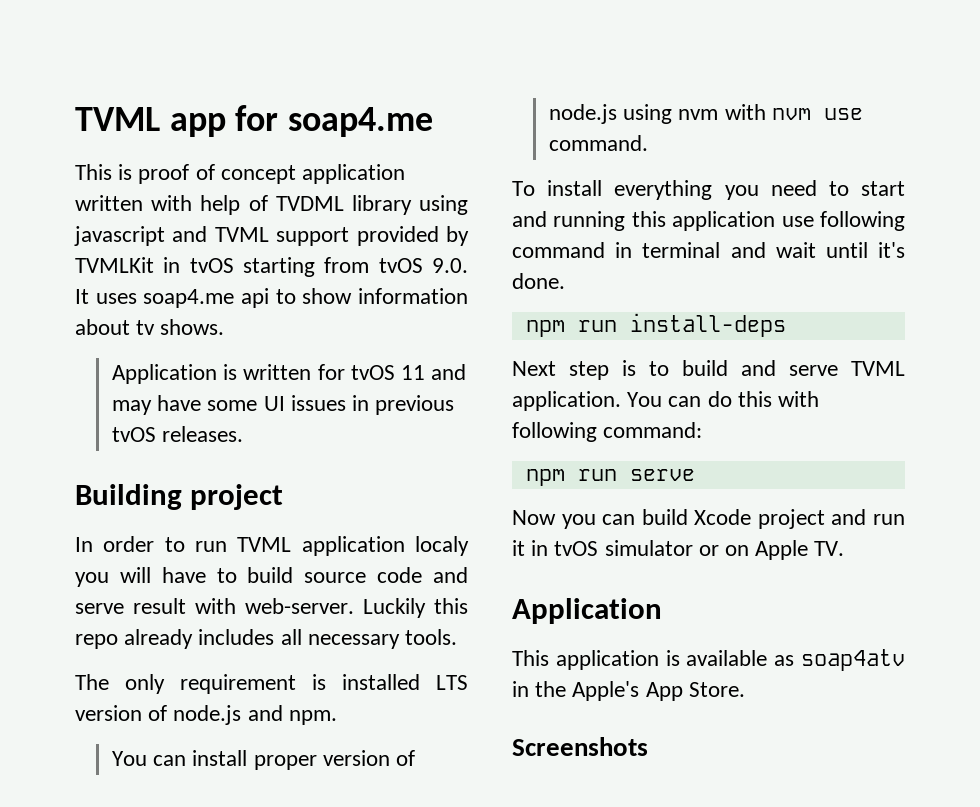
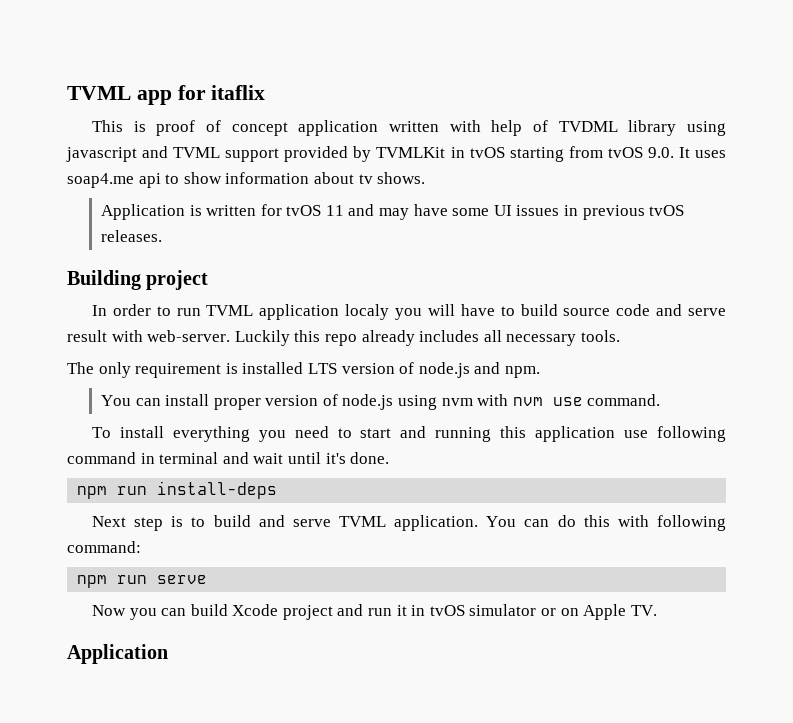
- TVML app for soap4.me
+ TVML app for itaflix
- This application is available as soap4atv in the Apple's App Store.
- Screenshots

